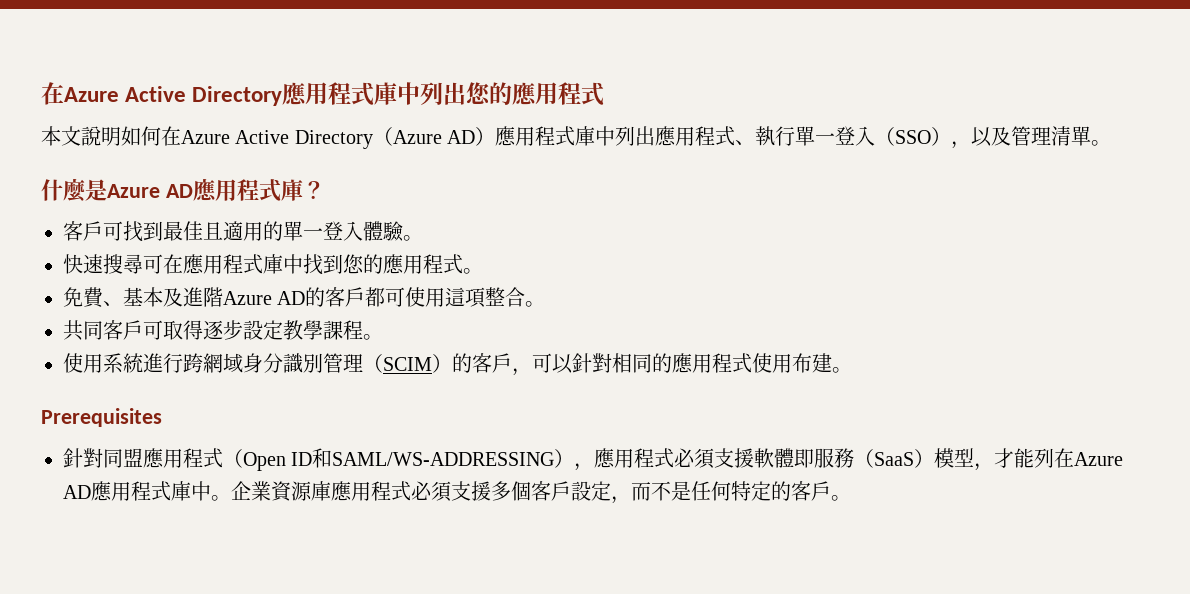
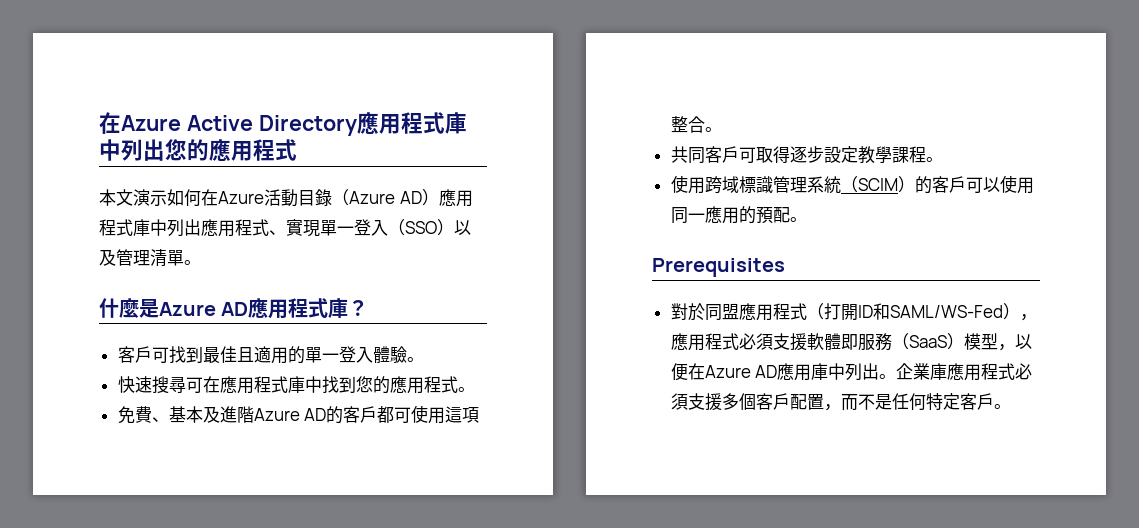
- 本文說明如何在Azure Active Directory（Azure AD）應用程式庫中列出應用程式、執行單一登入（SSO），以及管理清單。
+ 本文演示如何在Azure活動目錄（Azure AD）應用程式庫中列出應用程式、實現單一登入（SSO）以及管理清單。
- 使用系統進行跨網域身分識別管理（SCIM）的客戶，可以針對相同的應用程式使用布建。
+ 使用跨域標識管理系統（SCIM）的客戶可以使用同一應用的預配。
- 針對同盟應用程式（Open ID和SAML/WS-ADDRESSING），應用程式必須支援軟體即服務（SaaS）模型，才能列在Azure AD應用程式庫中。企業資源庫應用程式必須支援多個客戶設定，而不是任何特定的客戶。
+ 對於同盟應用程式（打開ID和SAML/WS-Fed），應用程式必須支援軟體即服務（SaaS）模型，以便在Azure AD應用庫中列出。企業庫應用程式必須支援多個客戶配置，而不是任何特定客戶。

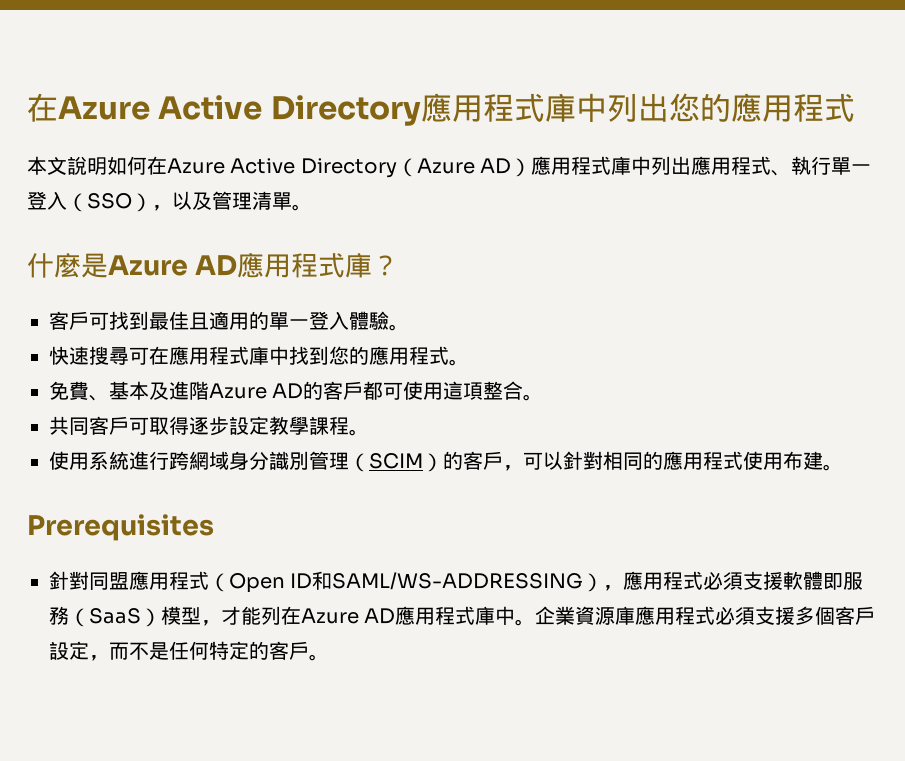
- 本文演示如何在Azure活動目錄（Azure AD）應用程式庫中列出應用程式、實現單一登入（SSO）以及管理清單。
+ 本文說明如何在Azure Active Directory（Azure AD）應用程式庫中列出應用程式、執行單一登入（SSO），以及管理清單。
- 使用跨域標識管理系統（SCIM）的客戶可以使用同一應用的預配。
+ 使用系統進行跨網域身分識別管理（SCIM）的客戶，可以針對相同的應用程式使用布建。
- 對於同盟應用程式（打開ID和SAML/WS-Fed），應用程式必須支援軟體即服務（SaaS）模型，以便在Azure AD應用庫中列出。企業庫應用程式必須支援多個客戶配置，而不是任何特定客戶。
+ 針對同盟應用程式（Open ID和SAML/WS-ADDRESSING），應用程式必須支援軟體即服務（SaaS）模型，才能列在Azure AD應用程式庫中。企業資源庫應用程式必須支援多個客戶設定，而不是任何特定的客戶。

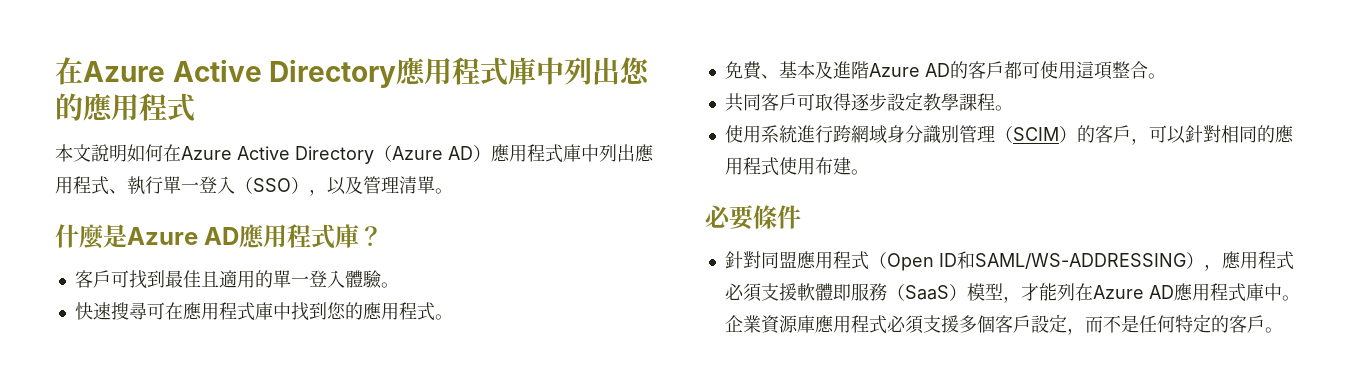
- Prerequisites
+ 必要條件

